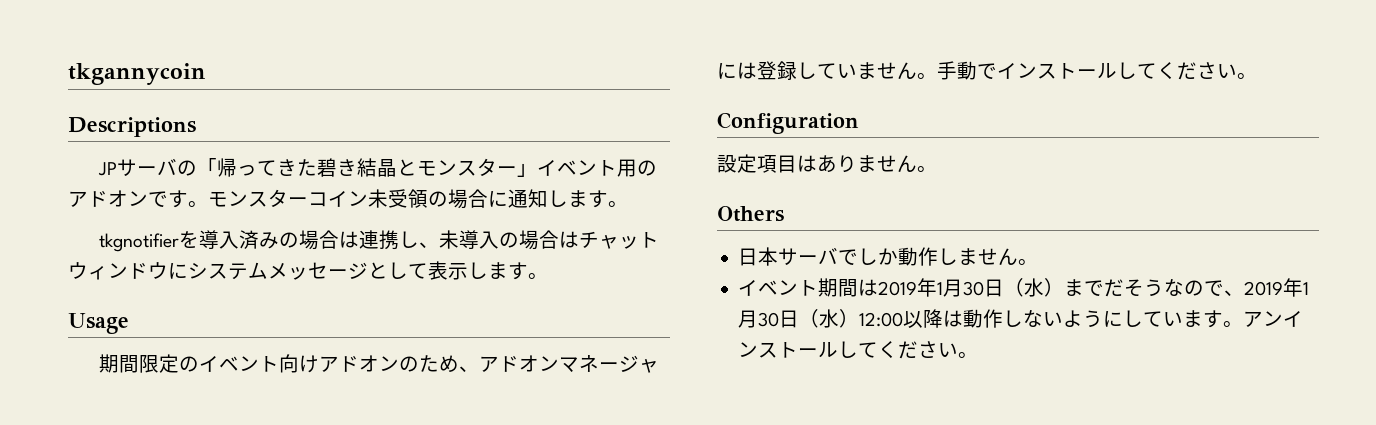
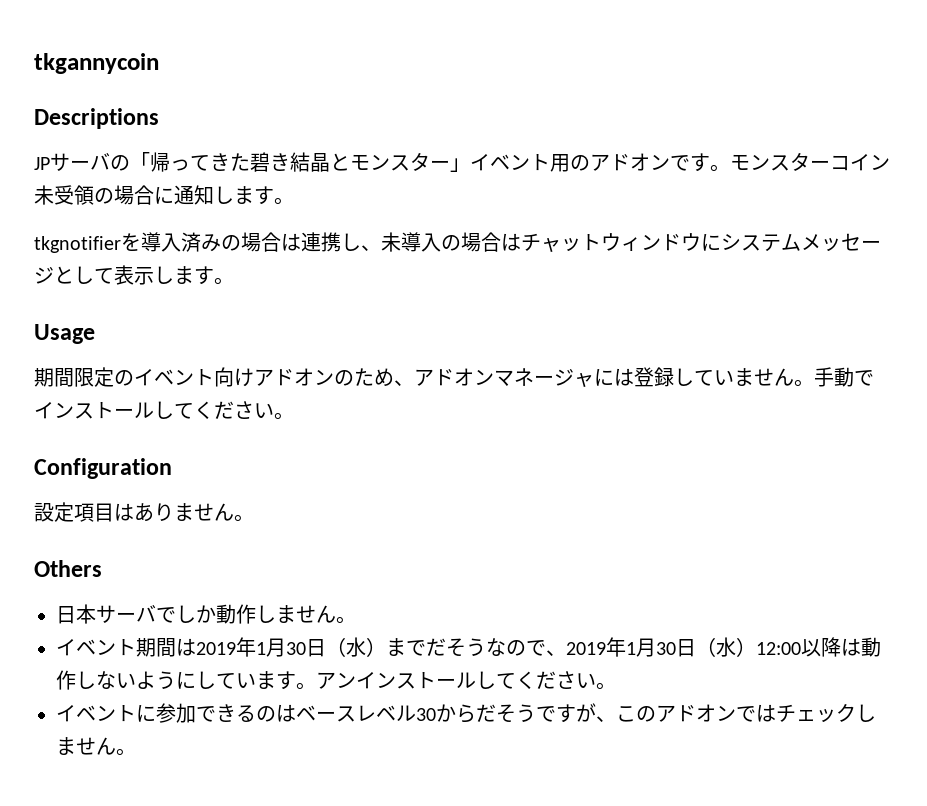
+ イベントに参加できるのはベースレベル30からだそうですが、このアドオンではチェックしません。

